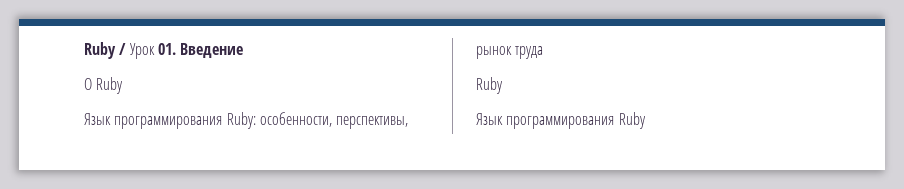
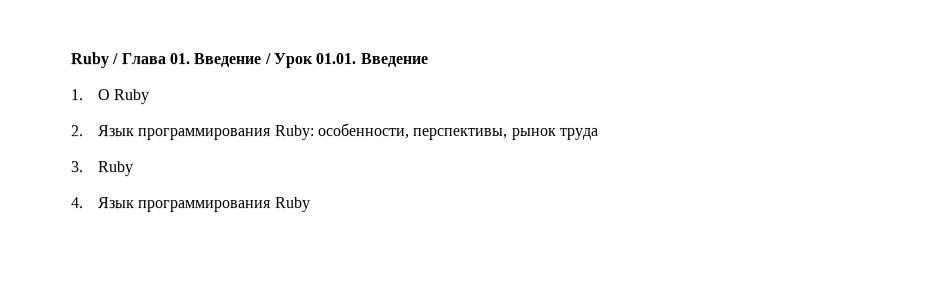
- Ruby / Урок 01. Введение
- О Ruby
+ Ruby / Глава 01. Введение / Урок 01.01. Введение
+ 1. О Ruby
- Язык программирования Ruby: особенности, перспективы, рынок труда
- Ruby
- Язык программирования Ruby
+ 2. Язык программирования Ruby: особенности, перспективы, рынок труда
+ 3. Ruby
+ 4. Язык программирования Ruby

